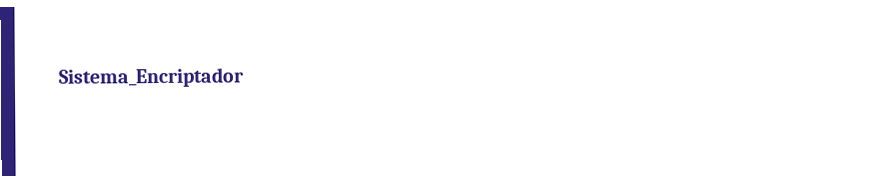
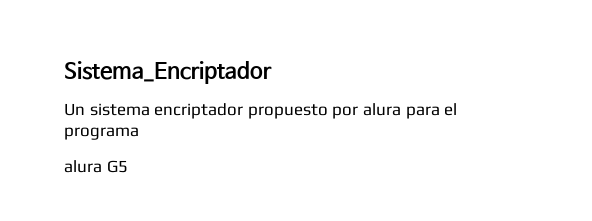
+ Un sistema encriptador propuesto por alura para el programa
+ alura G5

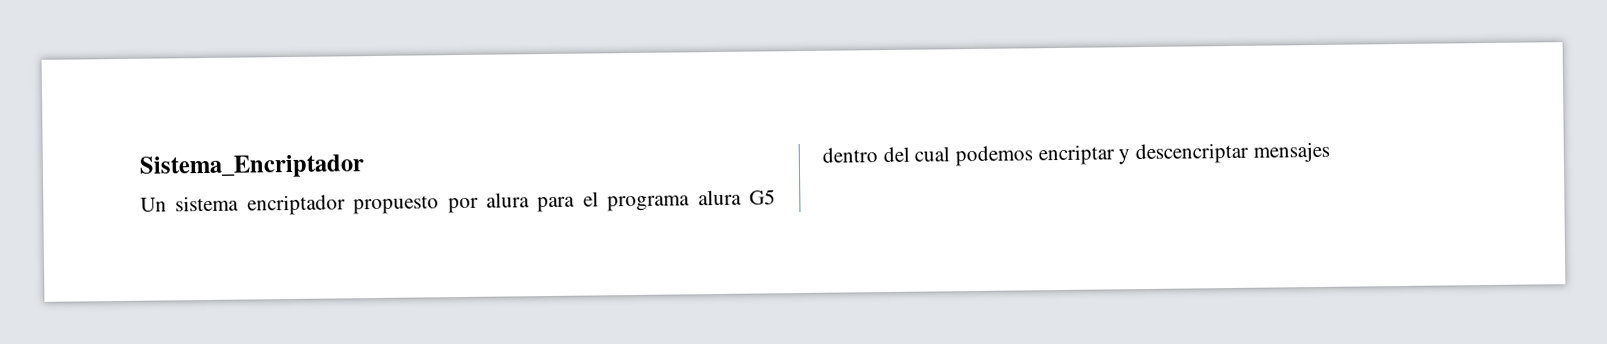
- Un sistema encriptador propuesto por alura para el programa
- alura G5
+ Un sistema encriptador propuesto por alura para el programa alura G5 dentro del cual podemos encriptar y descencriptar mensajes

